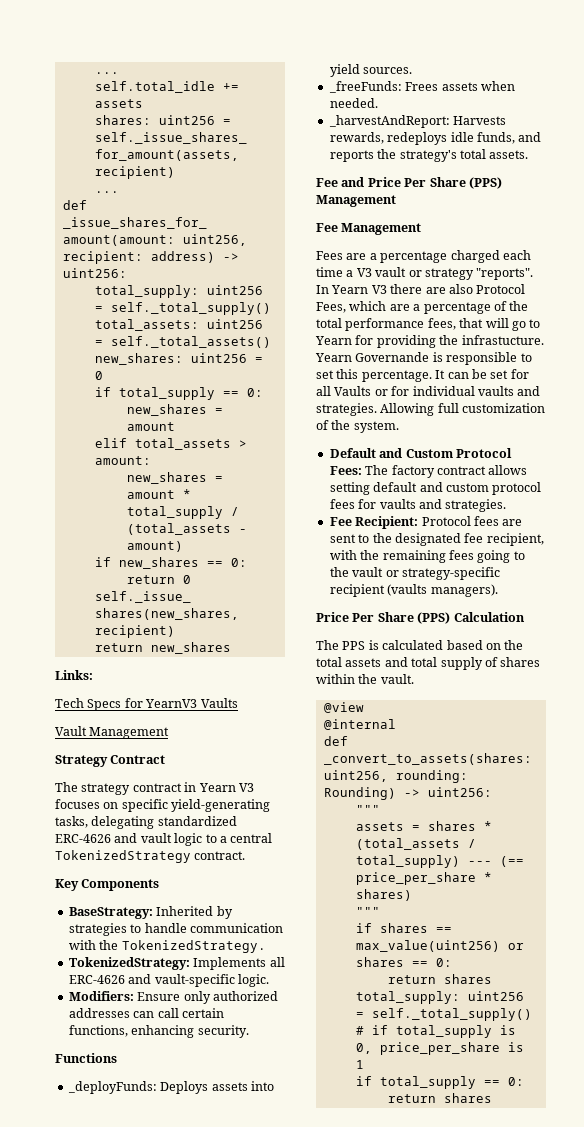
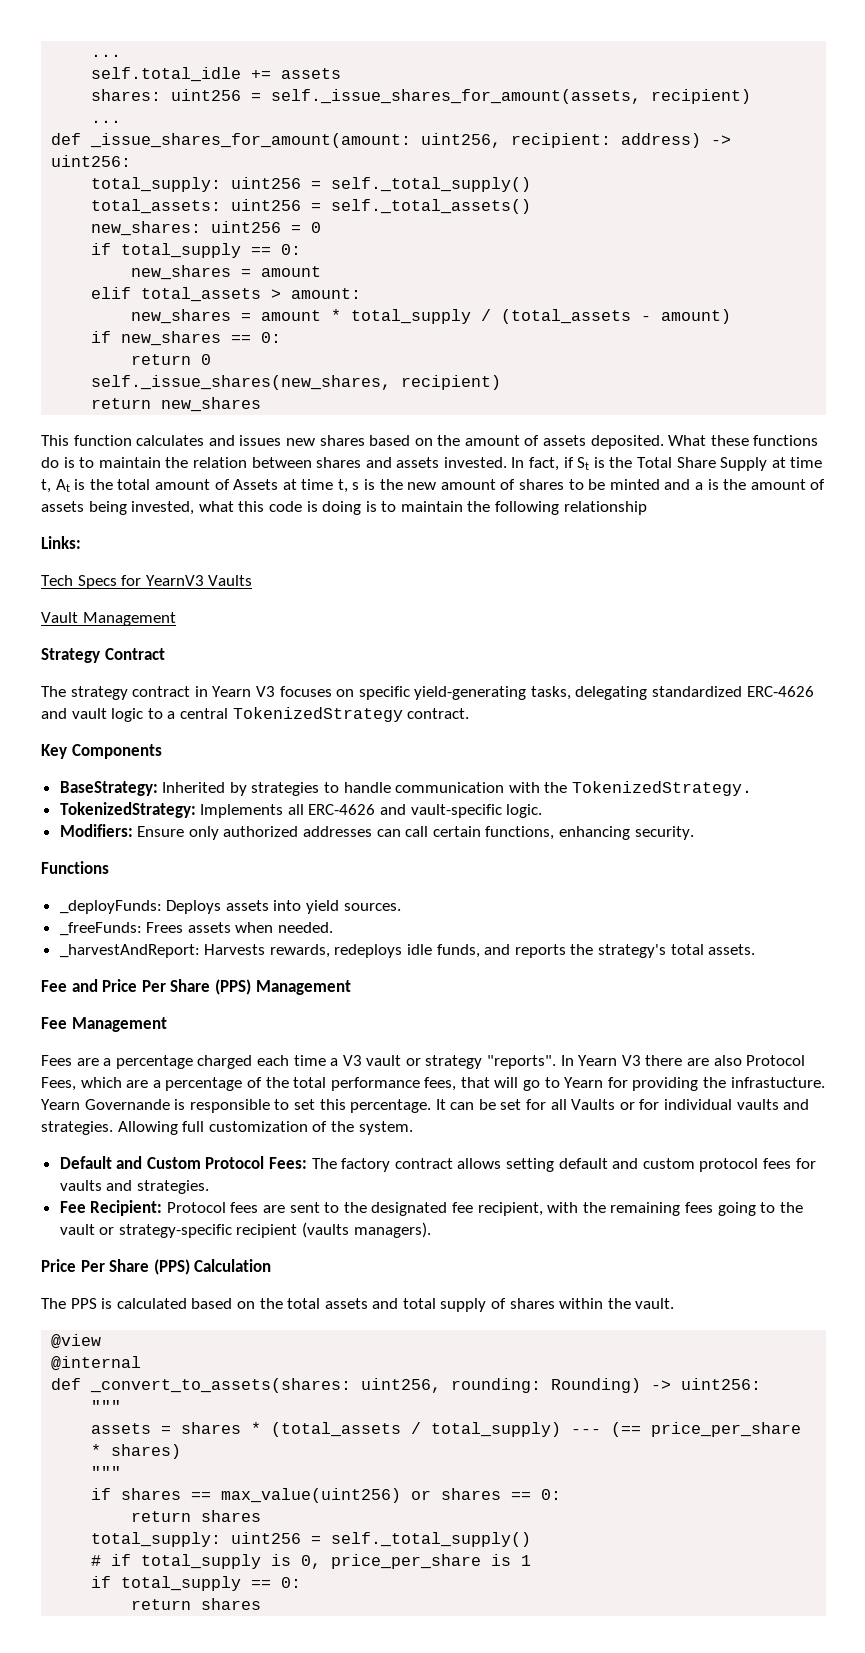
+ This function calculates and issues new shares based on the amount of assets deposited. What these functions do is to maintain the relation between shares and assets invested. In fact, if St is the Total Share Supply at time t, At is the total amount of Assets at time t, s is the new amount of shares to be minted and a is the amount of assets being invested, what this code is doing is to maintain the following relationship

